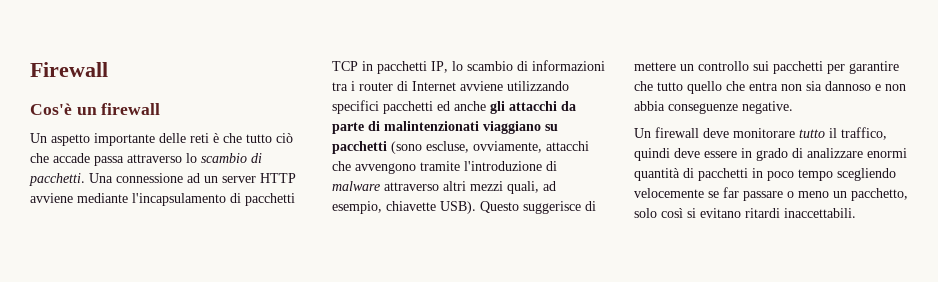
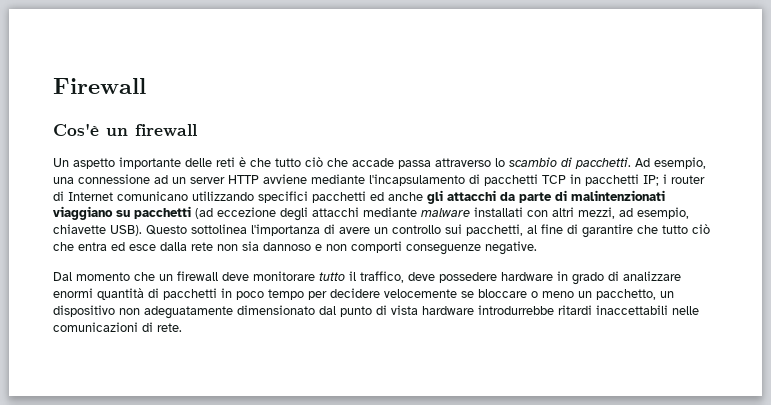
- Una connessione ad un server HTTP avviene mediante l'incapsulamento di pacchetti TCP in pacchetti IP, lo scambio di informazioni tra i router di Internet avviene utilizzando specifici pacchetti ed anche gli attacchi da parte di malintenzionati viaggiano su pacchetti (sono escluse, ovviamente, attacchi che avvengono tramite l'introduzione di malware attraverso altri mezzi quali, ad esempio, chiavette USB).
+ Ad esempio, una connessione ad un server HTTP avviene mediante l'incapsulamento di pacchetti TCP in pacchetti IP; i router di Internet comunicano utilizzando specifici pacchetti ed anche gli attacchi da parte di malintenzionati viaggiano su pacchetti (ad eccezione degli attacchi mediante malware installati con altri mezzi, ad esempio, chiavette USB).
- Questo suggerisce di mettere un controllo sui pacchetti per garantire che tutto quello che entra non sia dannoso e non abbia conseguenze negative.
+ Questo sottolinea l'importanza di avere un controllo sui pacchetti, al fine di garantire che tutto ciò che entra ed esce dalla rete non sia dannoso e non comporti conseguenze negative.
- Un firewall deve monitorare tutto il traffico, quindi deve essere in grado di analizzare enormi quantità di pacchetti in poco tempo scegliendo velocemente se far passare o meno un pacchetto, solo così si evitano ritardi inaccettabili.
+ Dal momento che un firewall deve monitorare tutto il traffico, deve possedere hardware in grado di analizzare enormi quantità di pacchetti in poco tempo per decidere velocemente se bloccare o meno un pacchetto, un dispositivo non adeguatamente dimensionato dal punto di vista hardware introdurrebbe ritardi inaccettabili nelle comunicazioni di rete.

